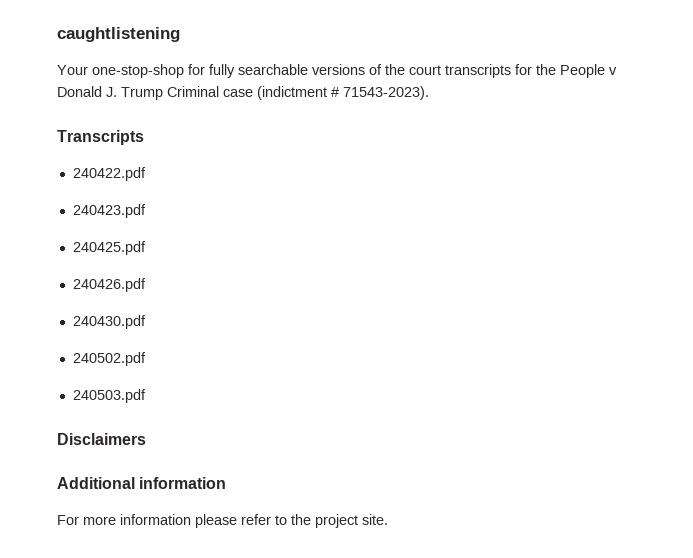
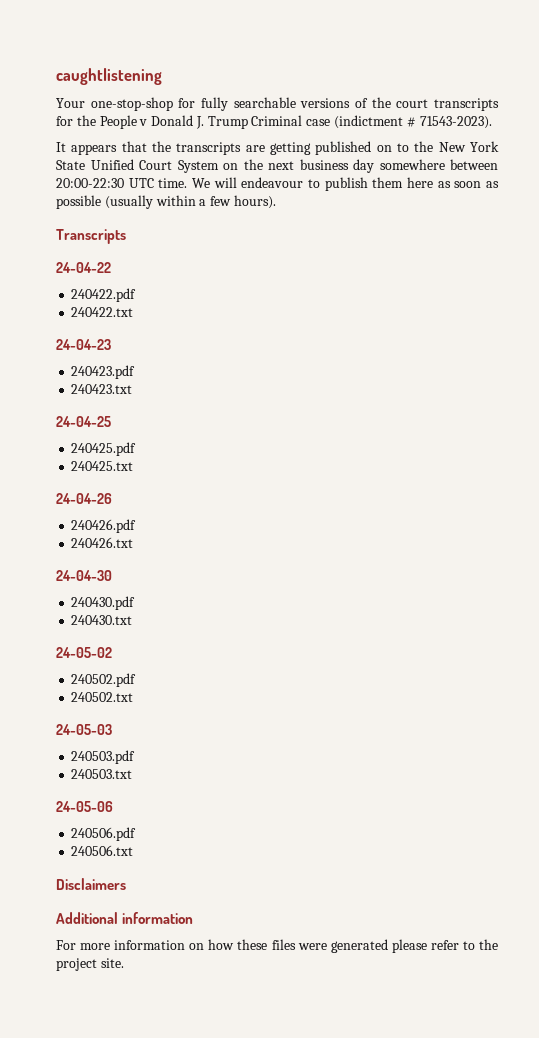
+ It appears that the transcripts are getting published on to the New York State Unified Court System on the next business day somewhere between 20:00-22:30 UTC time. We will endeavour to publish them here as soon as possible (usually within a few hours).
+ 24-04-22
+ 240422.txt
+ 24-04-23
+ 240423.txt
+ 24-04-25
+ 240425.txt
+ 24-04-26
+ 240426.txt
+ 24-04-30
+ 240430.txt
+ 24-05-02
+ 240502.txt
+ 24-05-03
+ 240503.txt
+ 24-05-06
+ 240506.pdf
+ 240506.txt
- For more information please refer to the project site.
+ For more information on how these files were generated please refer to the project site.

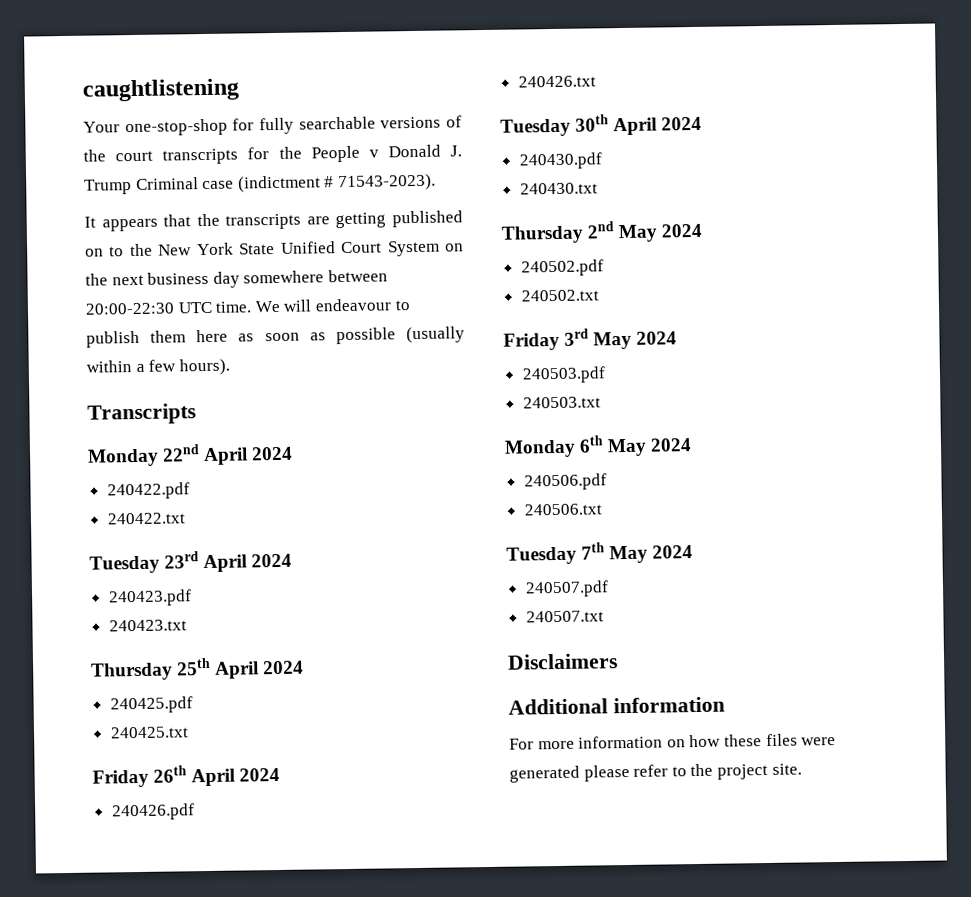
- 24-04-22
+ Monday 22nd April 2024
  240422.pdf
  240422.txt
- 24-04-23
+ Tuesday 23rd April 2024
  240423.pdf
  240423.txt
- 24-04-25
+ Thursday 25th April 2024
  240425.pdf
  240425.txt
- 24-04-26
+ Friday 26th April 2024
  240426.pdf
  240426.txt
- 24-04-30
+ Tuesday 30th April 2024
  240430.pdf
  240430.txt
- 24-05-02
+ Thursday 2nd May 2024
  240502.pdf
  240502.txt
- 24-05-03
+ Friday 3rd May 2024
  240503.pdf
  240503.txt
- 24-05-06
+ Monday 6th May 2024
  240506.pdf
  240506.txt
+ Tuesday 7th May 2024
+ 240507.pdf
+ 240507.txt

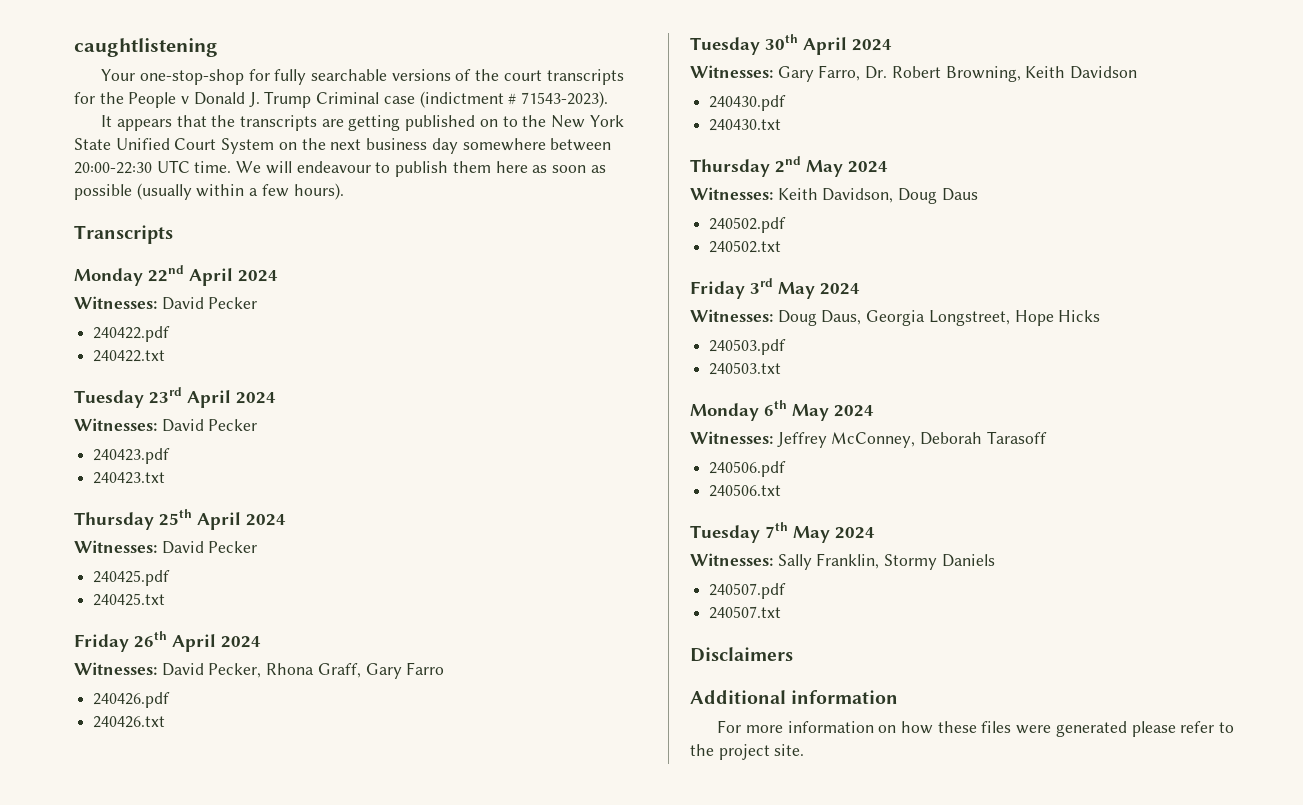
  Monday 22nd April 2024
+ Witnesses: David Pecker
  Tuesday 23rd April 2024
+ Witnesses: David Pecker
  Thursday 25th April 2024
+ Witnesses: David Pecker
+ Witnesses: David Pecker, Rhona Graff, Gary Farro
+ Witnesses: Gary Farro, Dr. Robert Browning, Keith Davidson
+ Witnesses: Keith Davidson, Doug Daus
+ Witnesses: Doug Daus, Georgia Longstreet, Hope Hicks
+ Witnesses: Jeffrey McConney, Deborah Tarasoff
+ Witnesses: Sally Franklin, Stormy Daniels

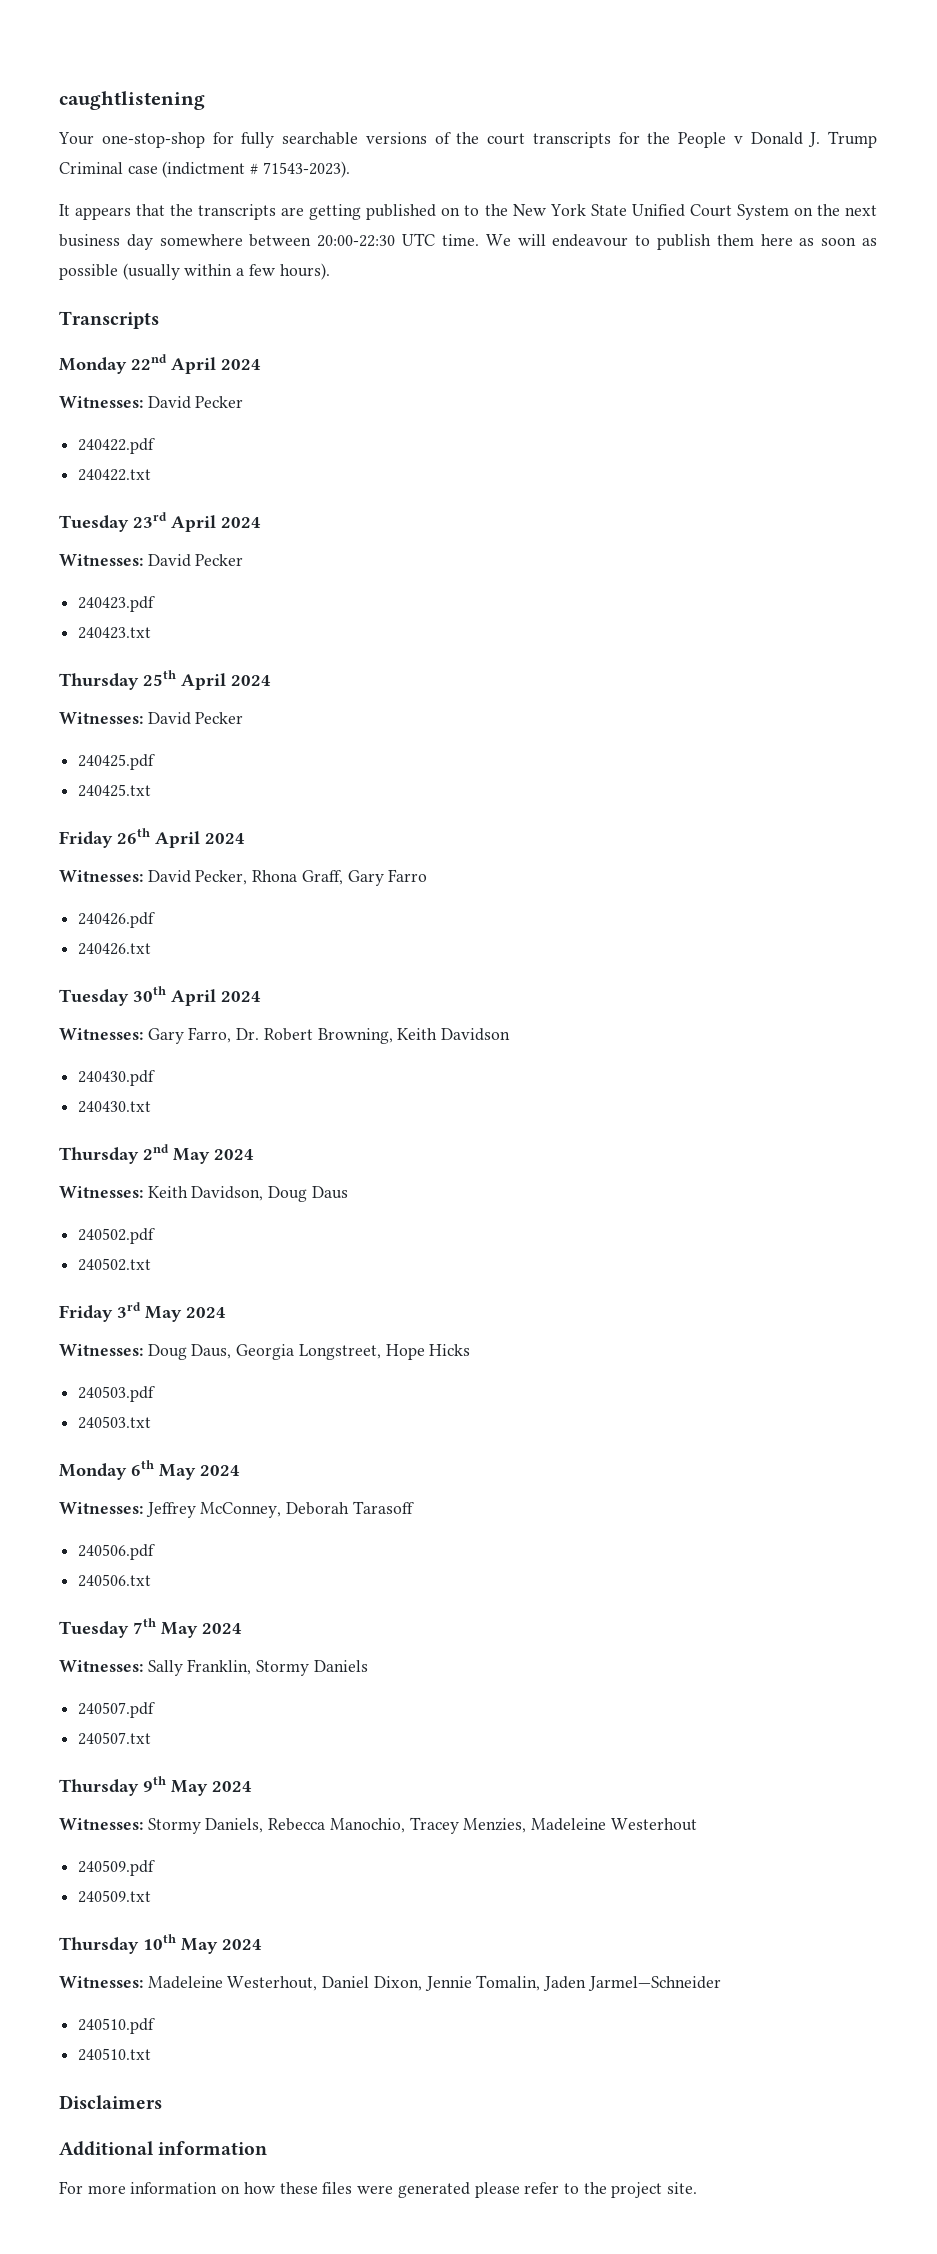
+ Thursday 9th May 2024
+ Witnesses: Stormy Daniels, Rebecca Manochio, Tracey Menzies, Madeleine Westerhout
+ 240509.pdf
+ 240509.txt
+ Thursday 10th May 2024
+ Witnesses: Madeleine Westerhout, Daniel Dixon, Jennie Tomalin, Jaden Jarmel—Schneider
+ 240510.pdf
+ 240510.txt

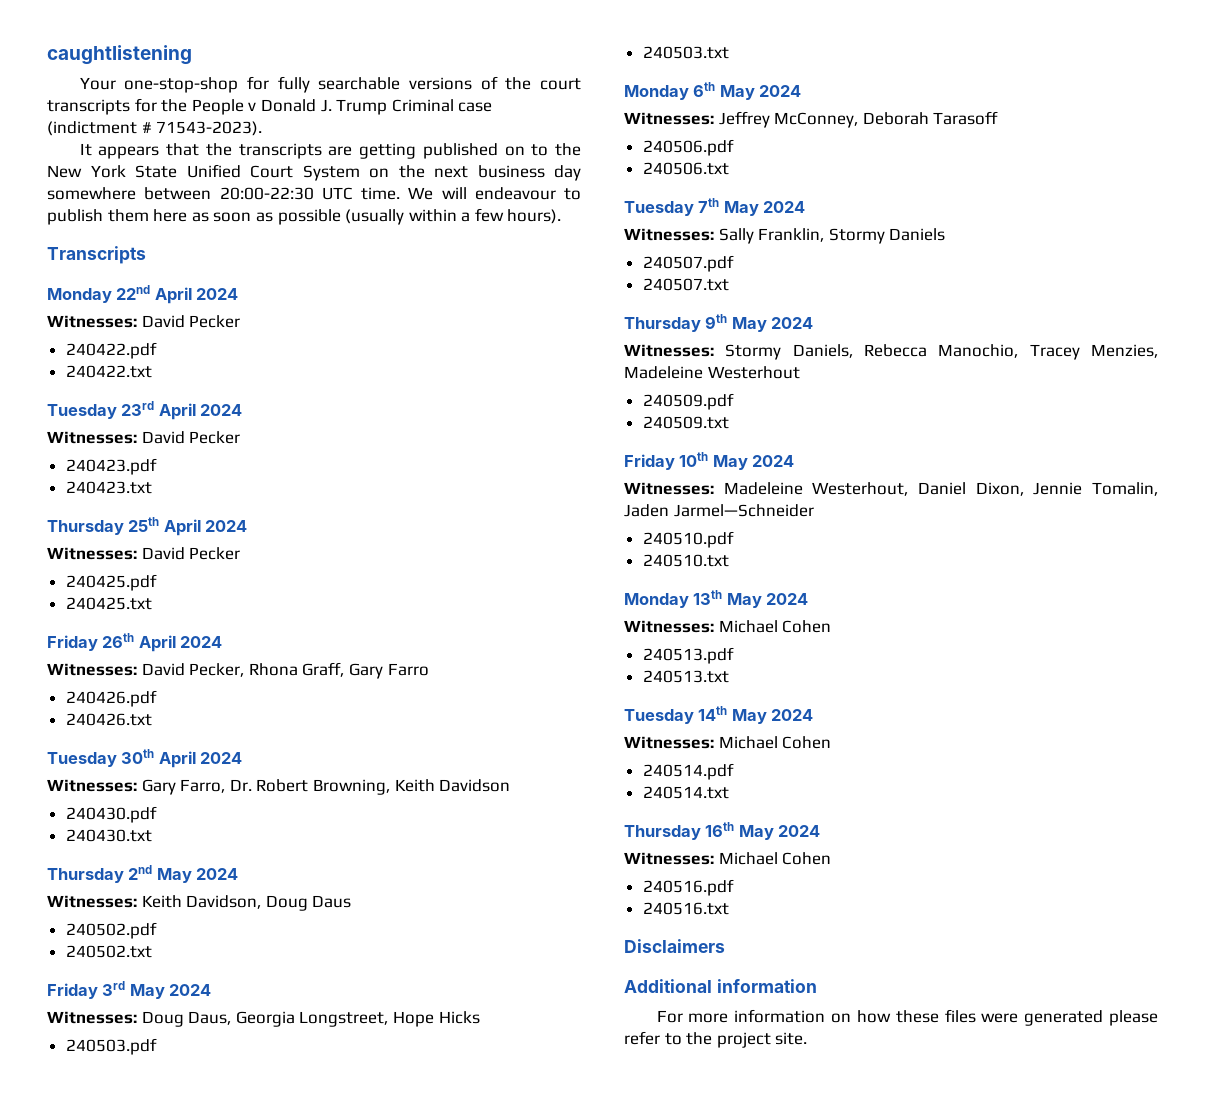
- Thursday 10th May 2024
+ Friday 10th May 2024
+ Monday 13th May 2024
+ Witnesses: Michael Cohen
+ 240513.pdf
+ 240513.txt
+ Tuesday 14th May 2024
+ Witnesses: Michael Cohen
+ 240514.pdf
+ 240514.txt
+ Thursday 16th May 2024
+ Witnesses: Michael Cohen
+ 240516.pdf
+ 240516.txt

